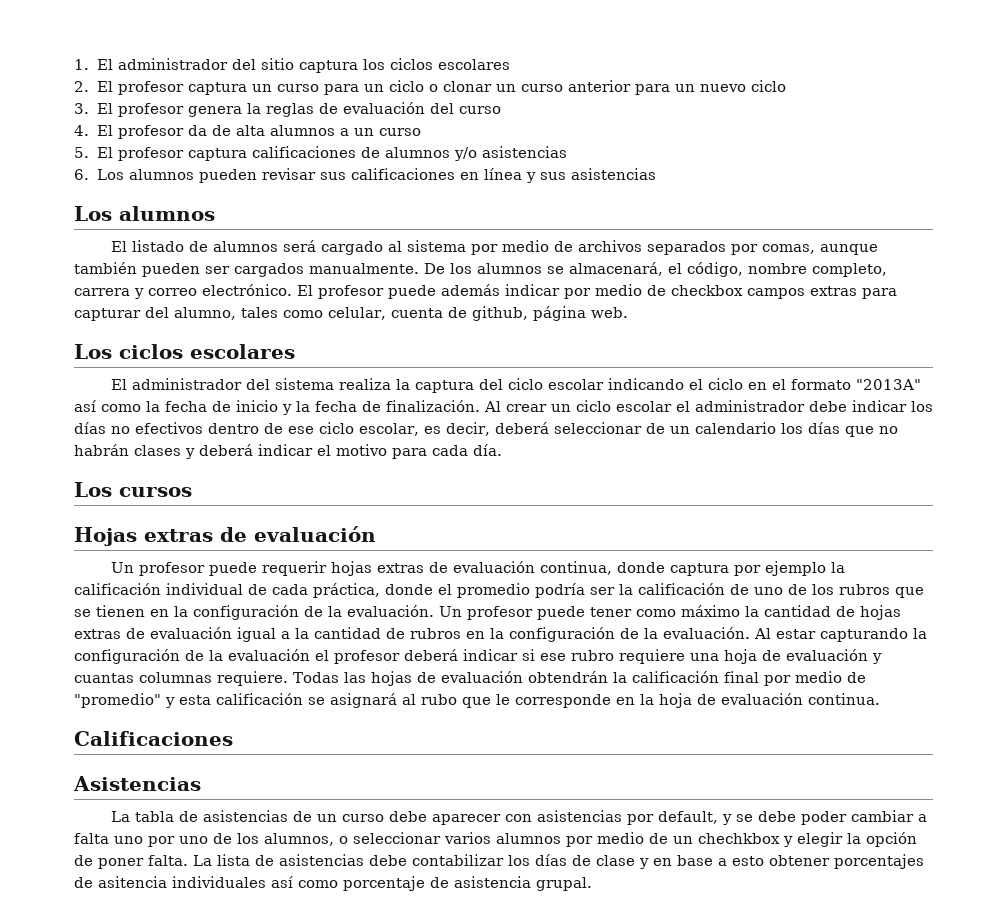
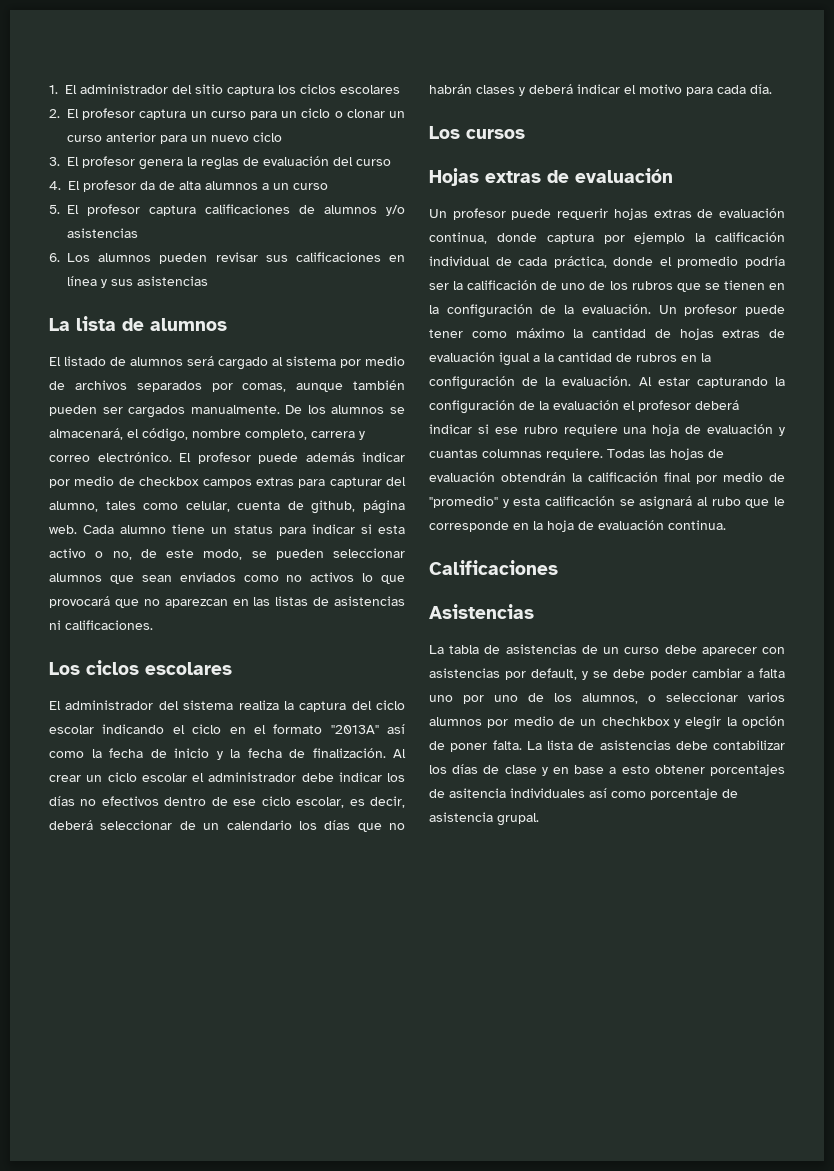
  6. Los alumnos pueden revisar sus calificaciones en línea y sus asistencias
- Los alumnos
+ La lista de alumnos
+ Cada alumno tiene un status para indicar si esta activo o no, de este modo, se pueden seleccionar alumnos que sean enviados como no activos lo que provocará que no aparezcan en las listas de asistencias ni calificaciones.

